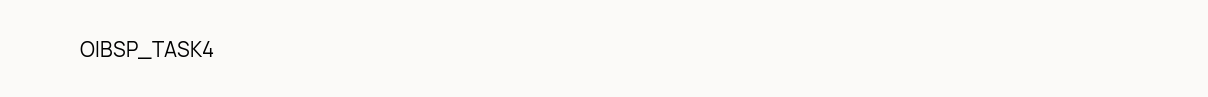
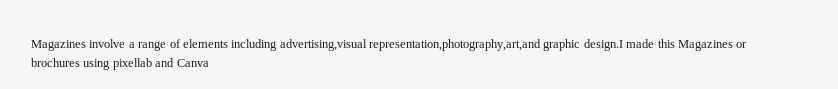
- OIBSP_TASK4
+ Magazines involve a range of elements including advertising,visual representation,photography,art,and graphic design.I made this Magazines or brochures using pixellab and Canva

